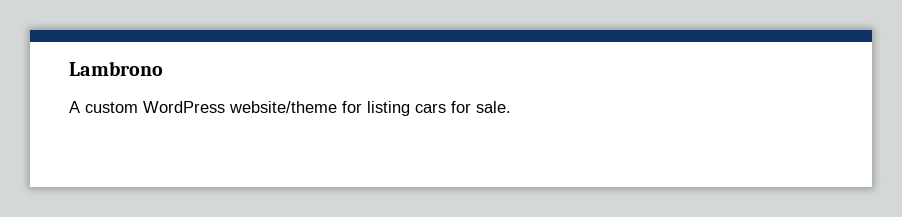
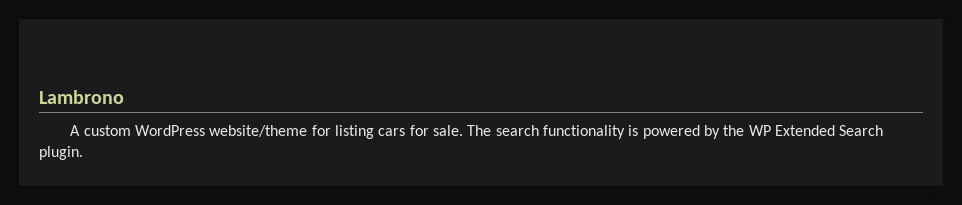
+ The search functionality is powered by the WP Extended Search plugin.

